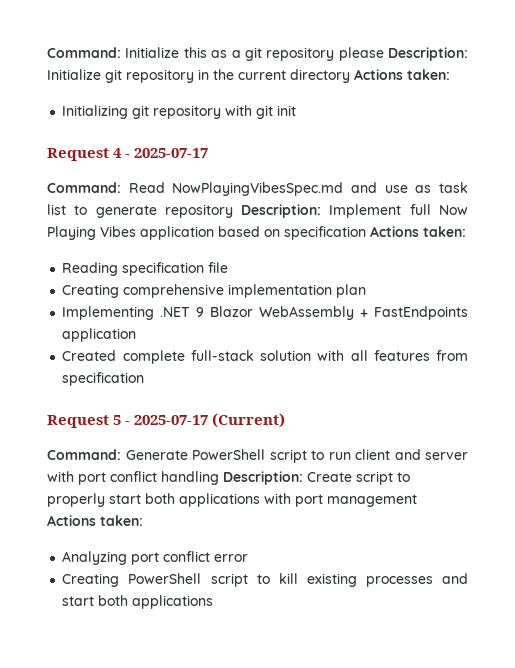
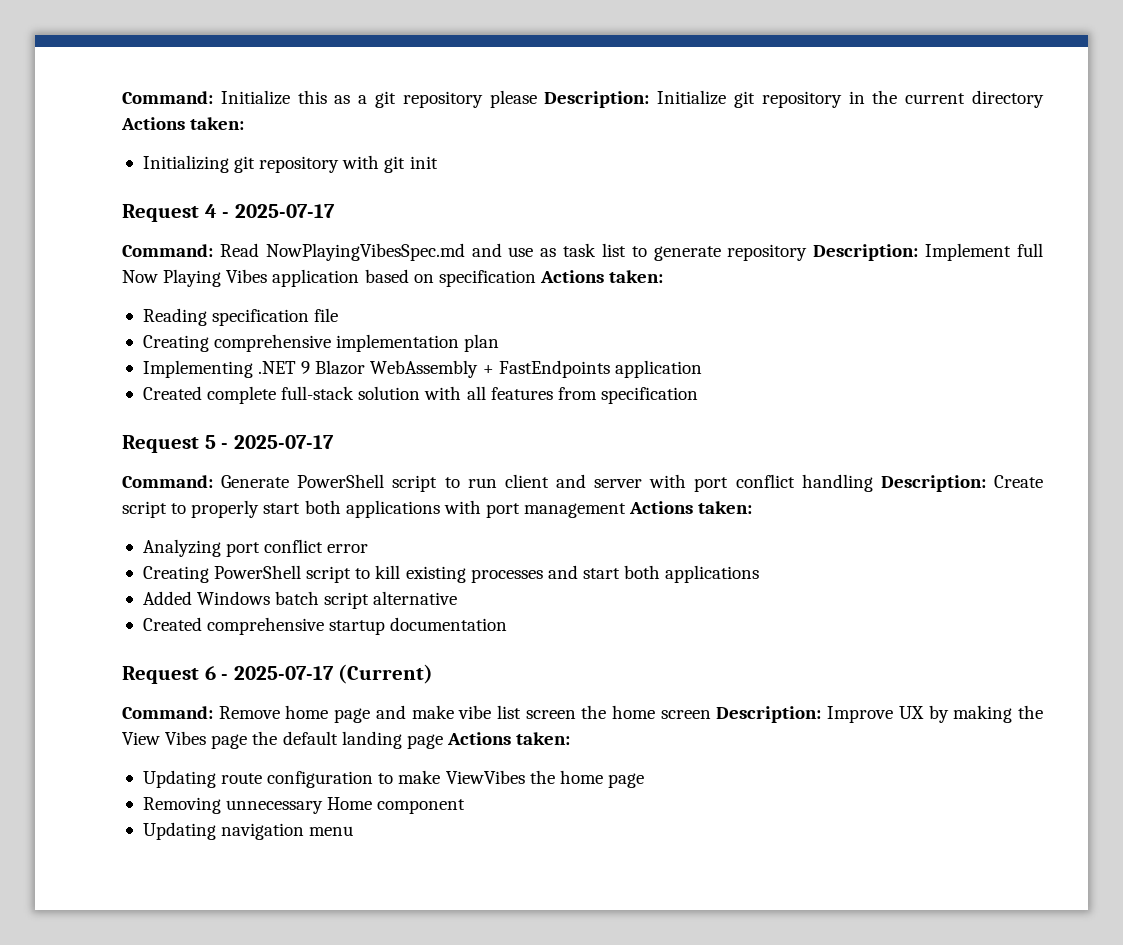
- Request 5 - 2025-07-17 (Current)
+ Request 5 - 2025-07-17
+ Added Windows batch script alternative
+ Created comprehensive startup documentation
+ Request 6 - 2025-07-17 (Current)
+ Command: Remove home page and make vibe list screen the home screen Description: Improve UX by making the View Vibes page the default landing page Actions taken:
+ Updating route configuration to make ViewVibes the home page
+ Removing unnecessary Home component
+ Updating navigation menu

